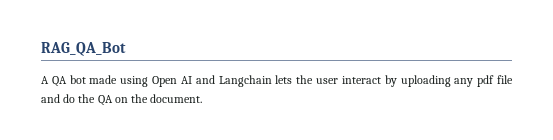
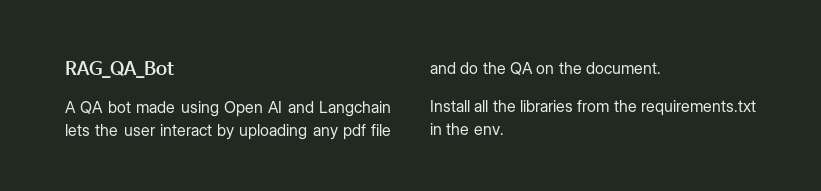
+ Install all the libraries from the requirements.txt in the env.

